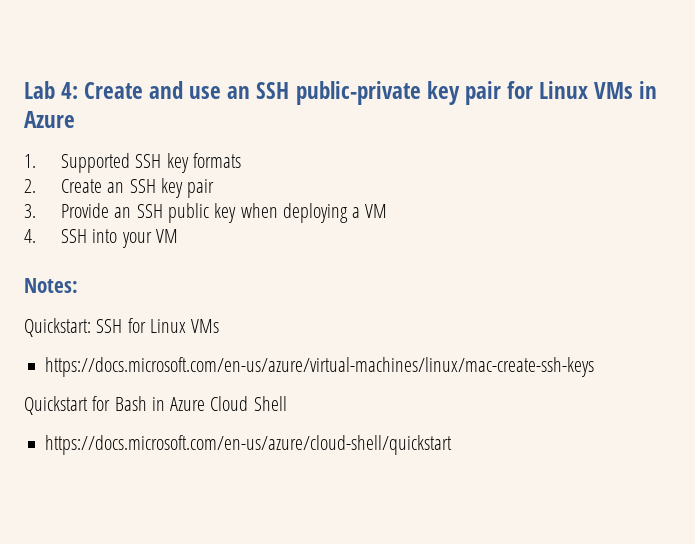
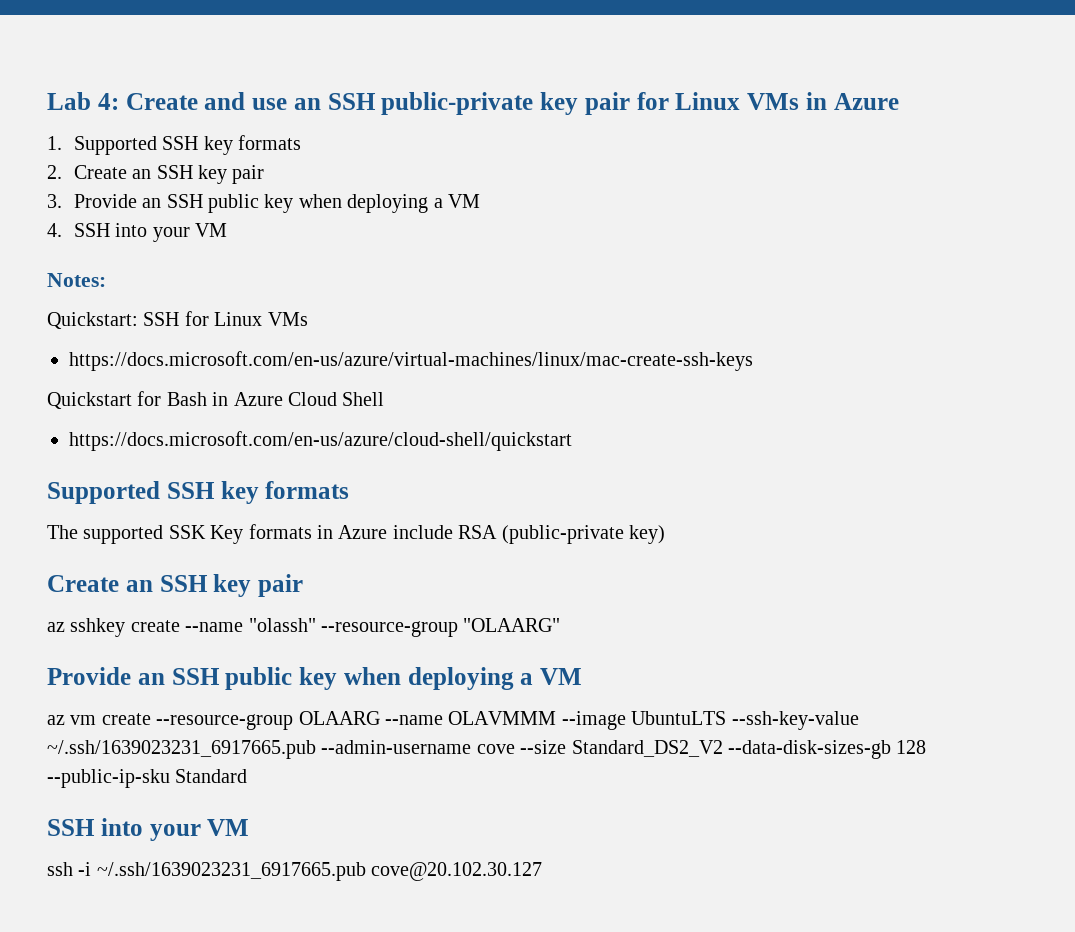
  https://docs.microsoft.com/en-us/azure/cloud-shell/quickstart
+ Supported SSH key formats
+ The supported SSK Key formats in Azure include RSA (public-private key)
+ Create an SSH key pair
+ az sshkey create --name "olassh" --resource-group "OLAARG"
+ Provide an SSH public key when deploying a VM
+ az vm create --resource-group OLAARG --name OLAVMMM --image UbuntuLTS --ssh-key-value ~/.ssh/1639023231_6917665.pub --admin-username cove --size Standard_DS2_V2 --data-disk-sizes-gb 128 --public-ip-sku Standard
+ SSH into your VM
+ ssh -i ~/.ssh/1639023231_6917665.pub cove@20.102.30.127

